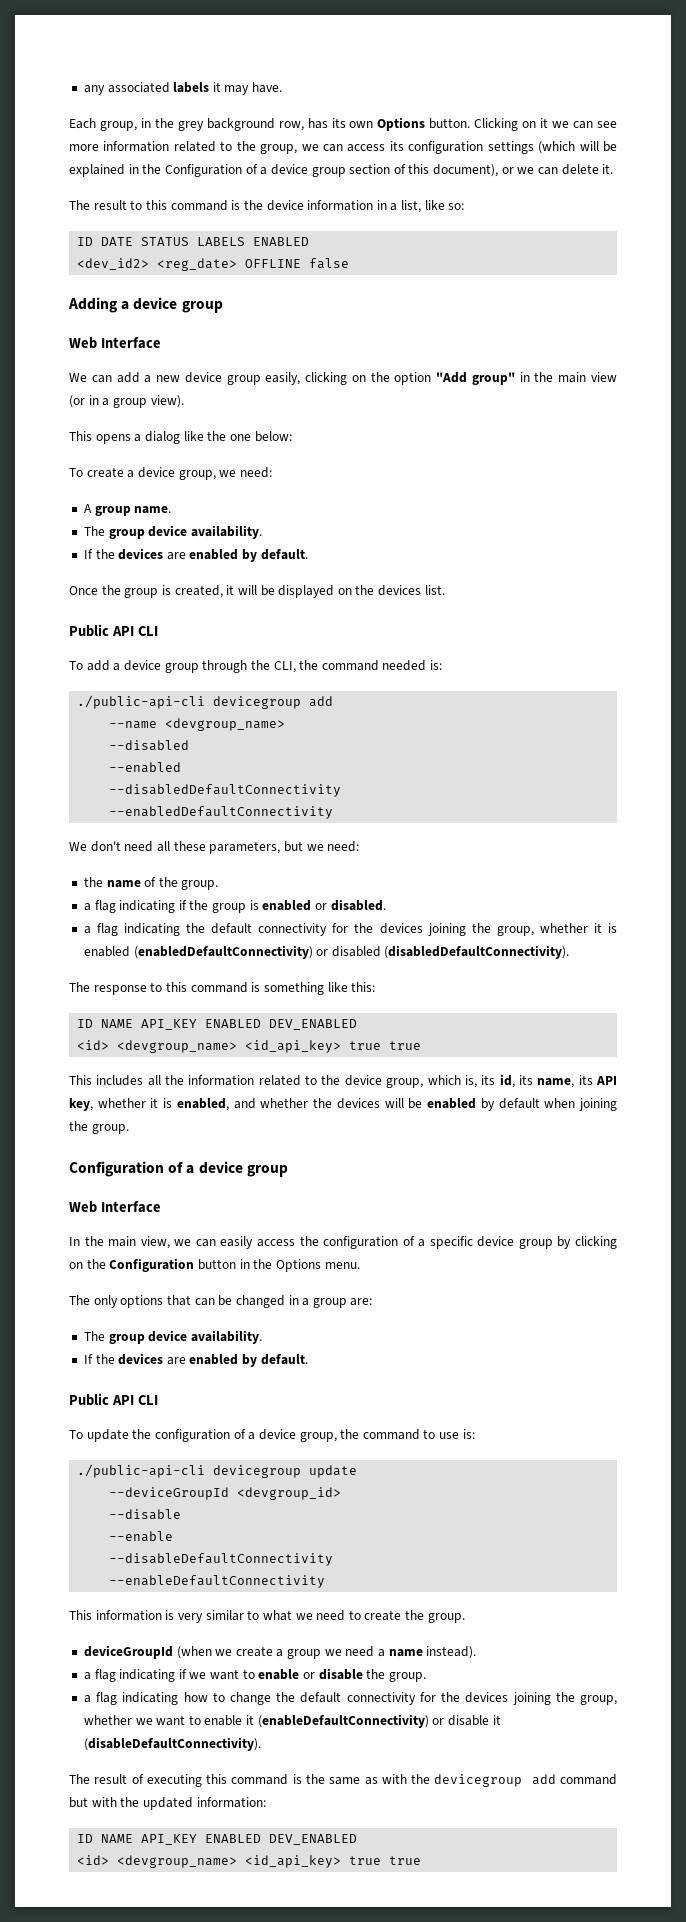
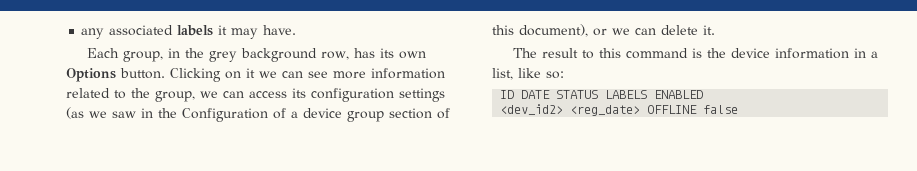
- Clicking on it we can see more information related to the group, we can access its configuration settings (which will be explained in the Configuration of a device group section of this document), or we can delete it.
+ Clicking on it we can see more information related to the group, we can access its configuration settings (as we saw in the Configuration of a device group section of this document), or we can delete it.
- Adding a device group
- Web Interface
- We can add a new device group easily, clicking on the option "Add group" in the main view (or in a group view).
- This opens a dialog like the one below:
- To create a device group, we need:
- A group name.
- The group device availability.
- If the devices are enabled by default.
- Once the group is created, it will be displayed on the devices list.
- Public API CLI
- To add a device group through the CLI, the command needed is:
- ./public-api-cli devicegroup add
- --name <devgroup_name>
- --disabled
- --enabled
- --disabledDefaultConnectivity
- --enabledDefaultConnectivity
- We don't need all these parameters, but we need:
- the name of the group.
- a flag indicating if the group is enabled or disabled.
- a flag indicating the default connectivity for the devices joining the group, whether it is enabled (enabledDefaultConnectivity) or disabled (disabledDefaultConnectivity).
- The response to this command is something like this:
- ID NAME API_KEY ENABLED DEV_ENABLED
- <id> <devgroup_name> <id_api_key> true true
- This includes all the information related to the device group, which is, its id, its name, its API key, whether it is enabled, and whether the devices will be enabled by default when joining the group.
- Configuration of a device group
- Web Interface
- In the main view, we can easily access the configuration of a specific device group by clicking on the Configuration button in the Options menu.
- The only options that can be changed in a group are:
- The group device availability.
- If the devices are enabled by default.
- Public API CLI
- To update the configuration of a device group, the command to use is:
- ./public-api-cli devicegroup update
- --deviceGroupId <devgroup_id>
- --disable
- --enable
- --disableDefaultConnectivity
- --enableDefaultConnectivity
- This information is very similar to what we need to create the group.
- deviceGroupId (when we create a group we need a name instead).
- a flag indicating if we want to enable or disable the group.
- a flag indicating how to change the default connectivity for the devices joining the group, whether we want to enable it (enableDefaultConnectivity) or disable it (disableDefaultConnectivity).
- The result of executing this command is the same as with the devicegroup add command but with the updated information:
- ID NAME API_KEY ENABLED DEV_ENABLED
- <id> <devgroup_name> <id_api_key> true true

